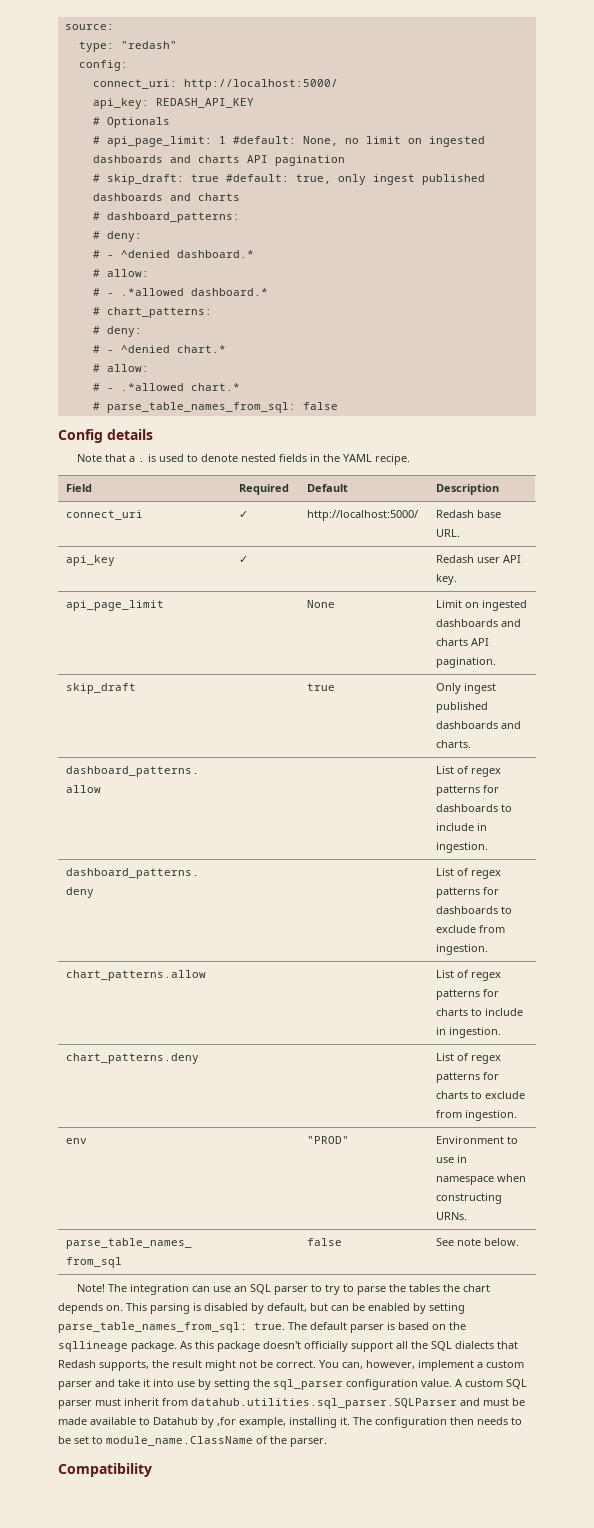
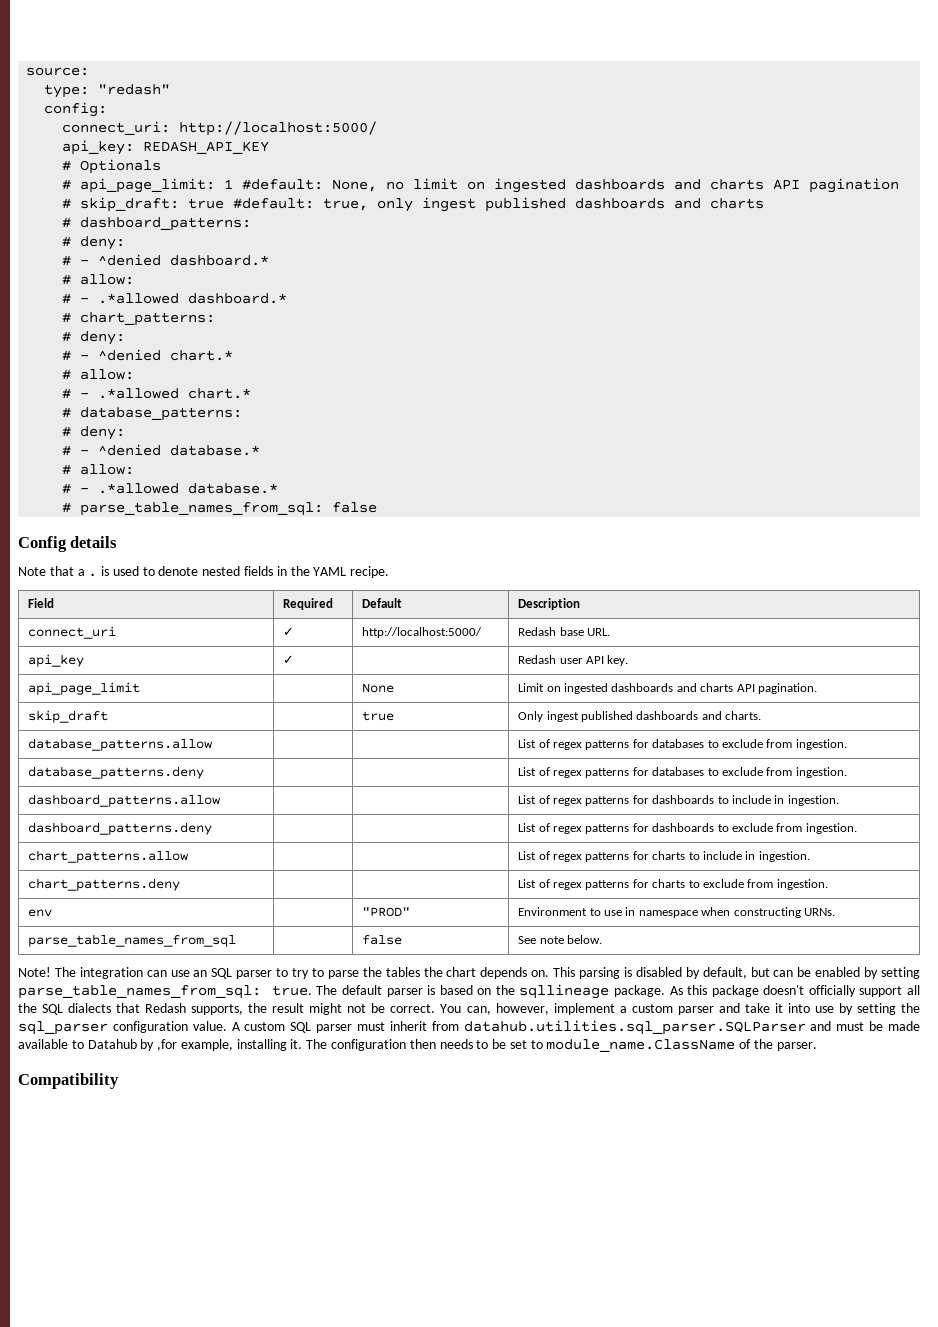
+ # database_patterns:
+ # deny:
+ # - ^denied database.*
+ # allow:
+ # - .*allowed database.*
+ database_patterns.allow | | | List of regex patterns for databases to exclude from ingestion.
+ database_patterns.deny | | | List of regex patterns for databases to exclude from ingestion.

